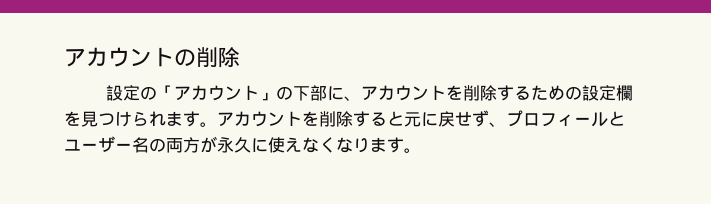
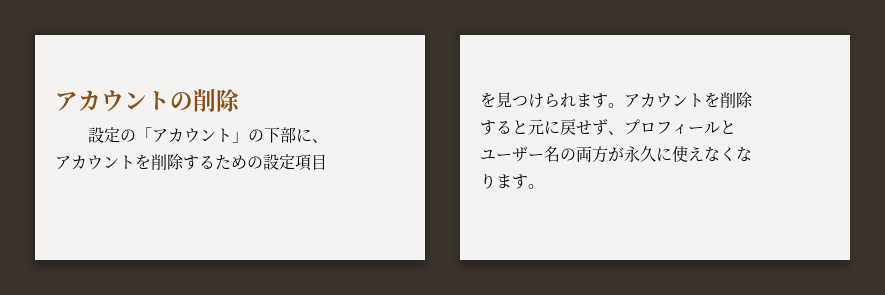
- 設定の「アカウント」の下部に、アカウントを削除するための設定欄を見つけられます。
+ 設定の「アカウント」の下部に、アカウントを削除するための設定項目を見つけられます。

